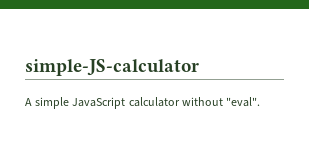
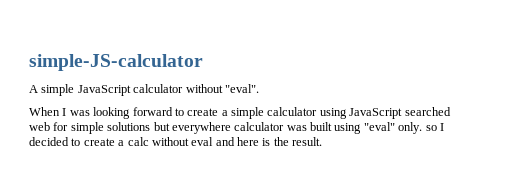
+ When I was looking forward to create a simple calculator using JavaScript searched web for simple solutions but everywhere calculator was built using "eval" only. so I decided to create a calc without eval and here is the result.

